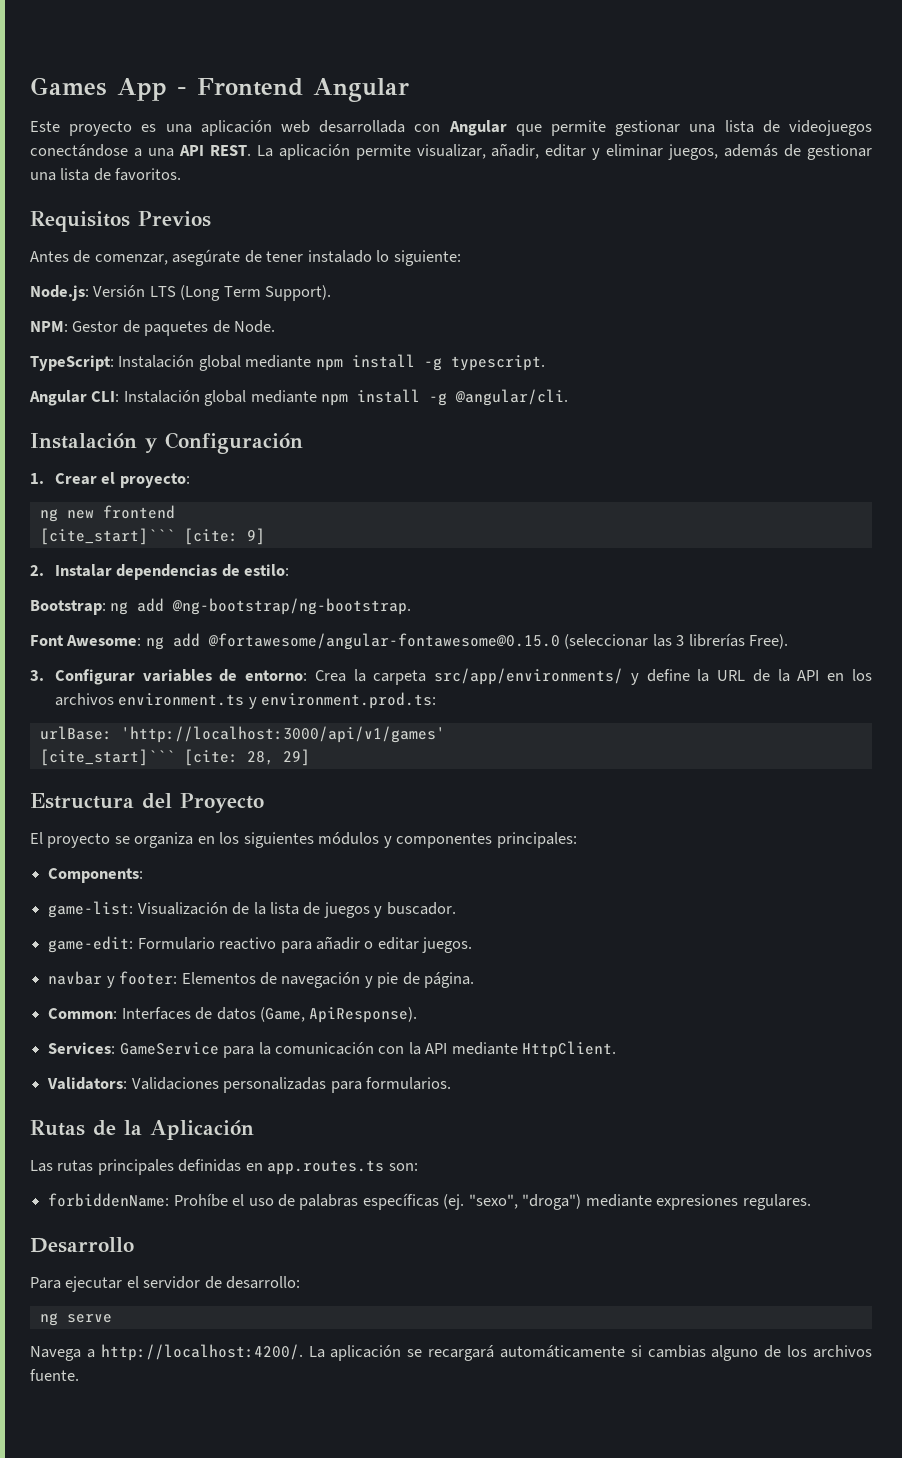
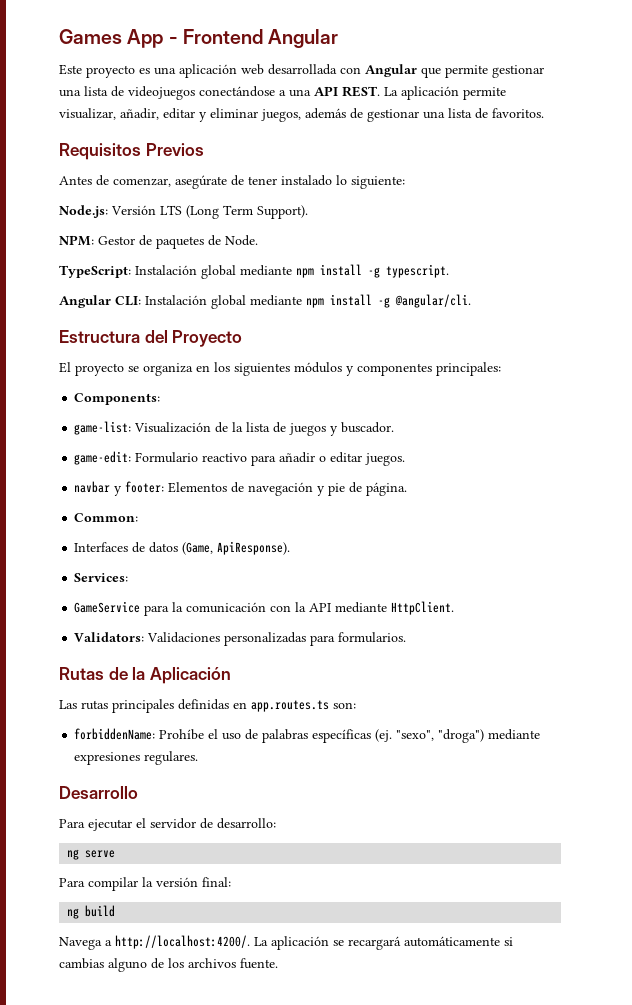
- Instalación y Configuración
- 1. Crear el proyecto:
- ng new frontend
- [cite_start]``` [cite: 9]
- 2. Instalar dependencias de estilo:
- Bootstrap: ng add @ng-bootstrap/ng-bootstrap.
- Font Awesome: ng add @fortawesome/angular-fontawesome@0.15.0 (seleccionar las 3 librerías Free).
- 3. Configurar variables de entorno: Crea la carpeta src/app/environments/ y define la URL de la API en los archivos environment.ts y environment.prod.ts:
- urlBase: 'http://localhost:3000/api/v1/games'
- [cite_start]``` [cite: 28, 29]
- Common: Interfaces de datos (Game, ApiResponse).
+ Common:
+ Interfaces de datos (Game, ApiResponse).
- Services: GameService para la comunicación con la API mediante HttpClient.
+ Services:
+ GameService para la comunicación con la API mediante HttpClient.
+ Para compilar la versión final:
+ ng build

